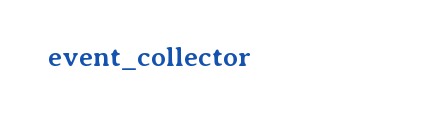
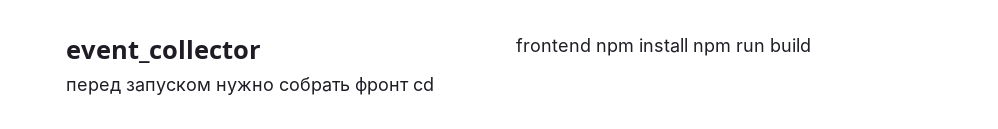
+ перед запуском нужно собрать фронт cd frontend npm install npm run build

